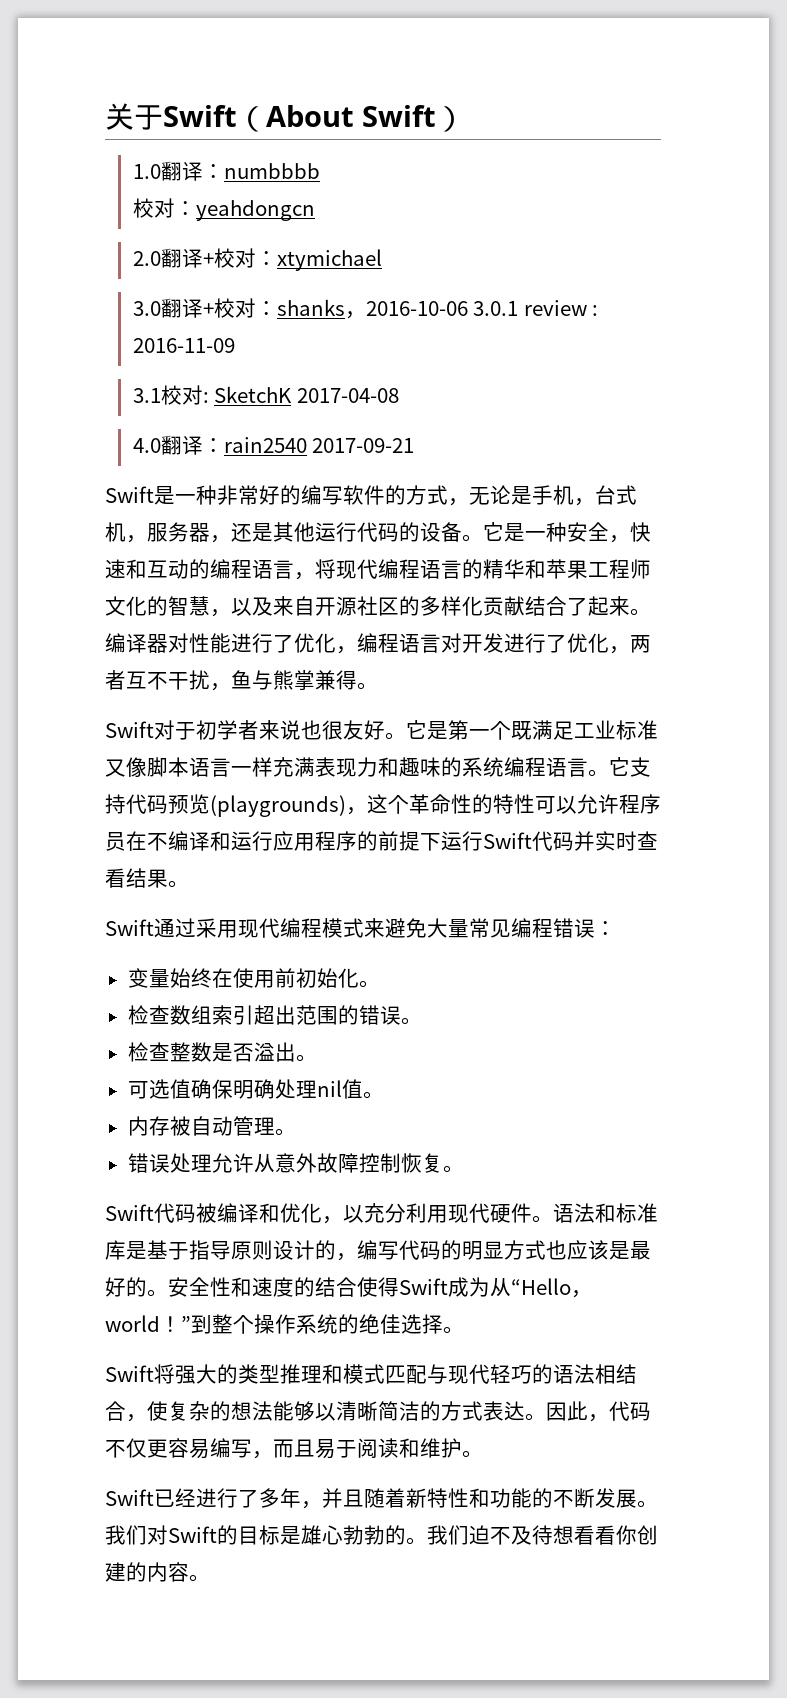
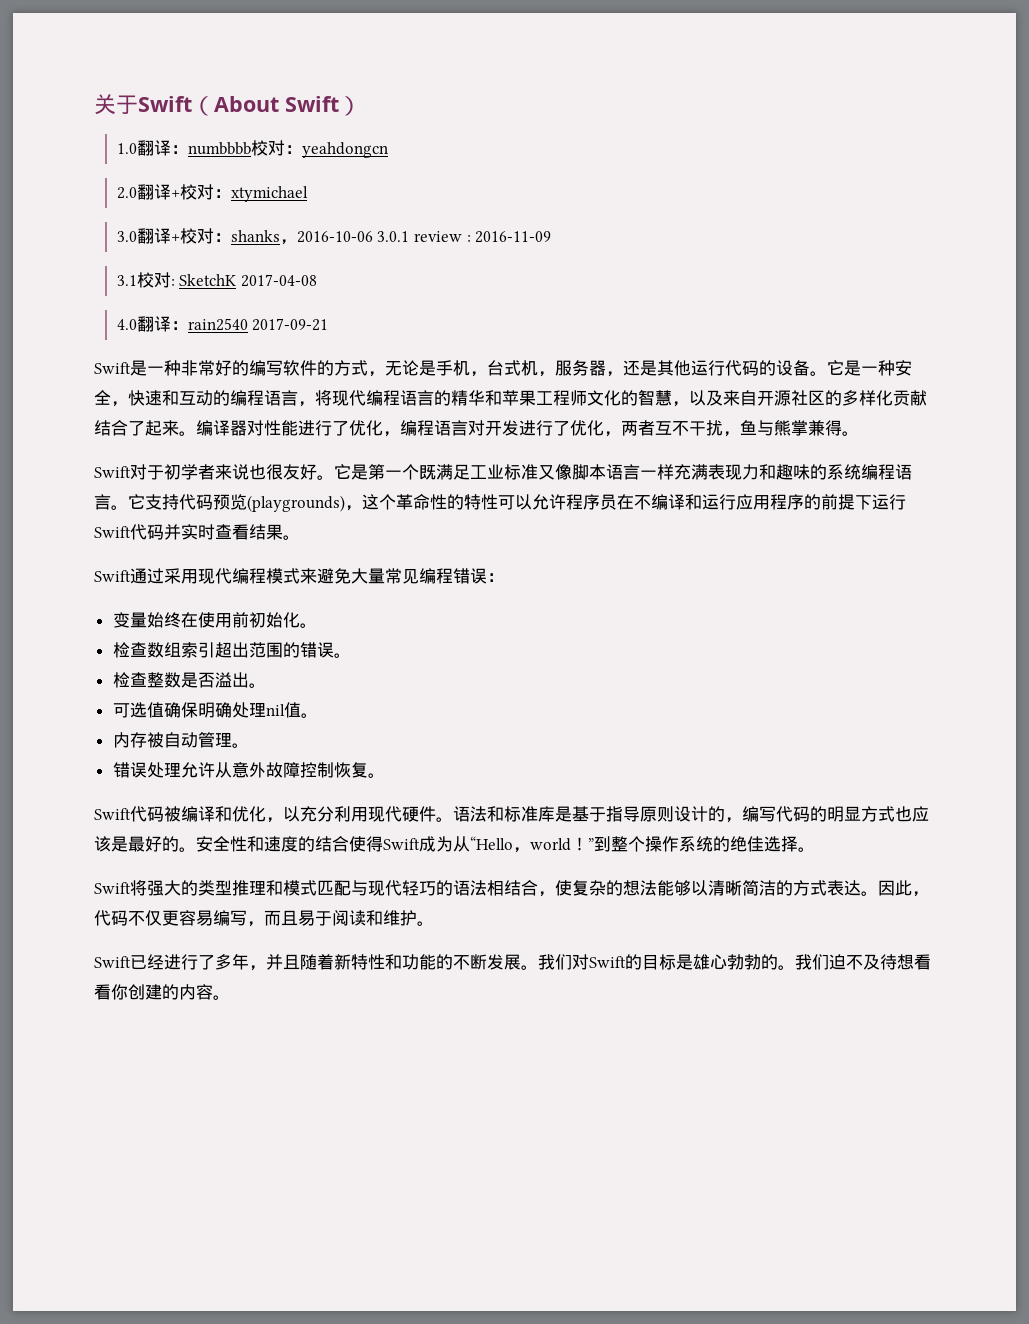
- 1.0翻译：numbbbb
- 校对：yeahdongcn
+ 1.0翻译：numbbbb校对：yeahdongcn

